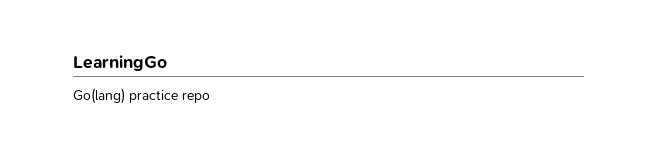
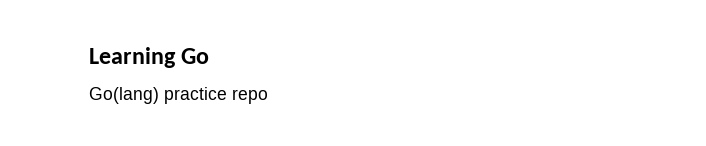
- LearningGo
+ Learning Go

